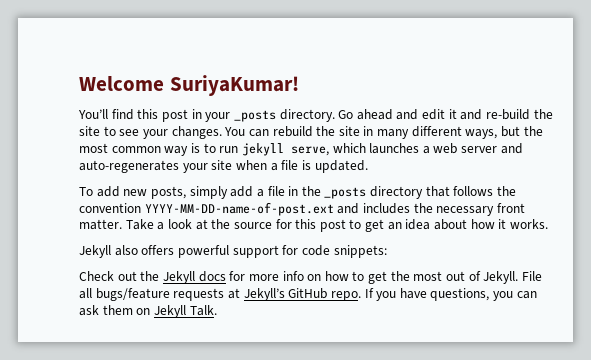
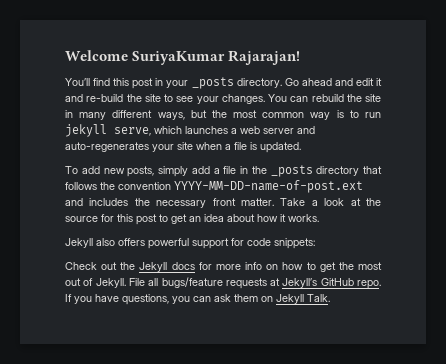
- Welcome SuriyaKumar!
+ Welcome SuriyaKumar Rajarajan!

